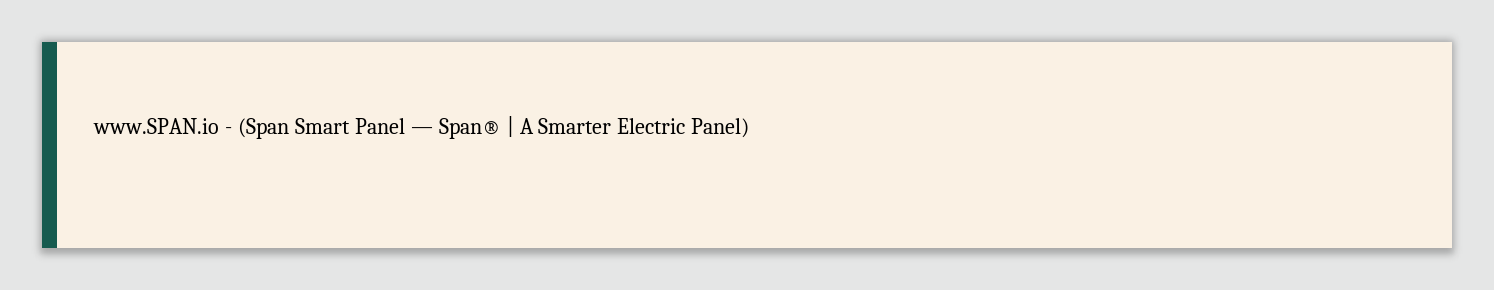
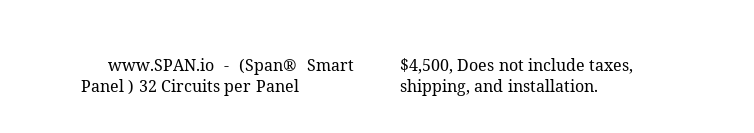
- www.SPAN.io - (Span Smart Panel — Span® | A Smarter Electric Panel)
+ www.SPAN.io - (Span® Smart Panel ) 32 Circuits per Panel $4,500, Does not include taxes, shipping, and installation.

